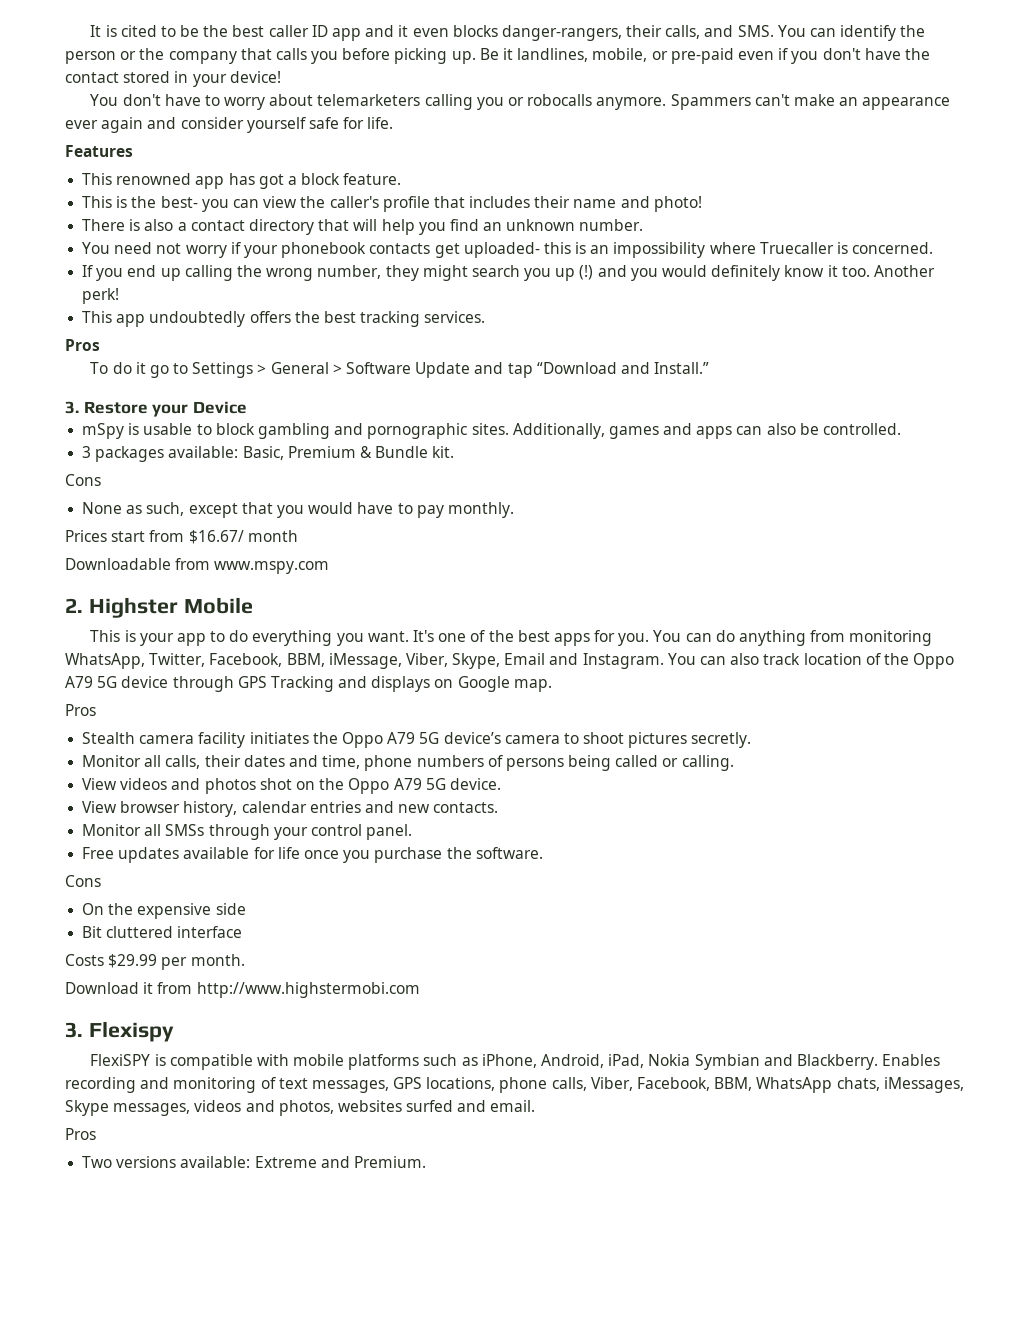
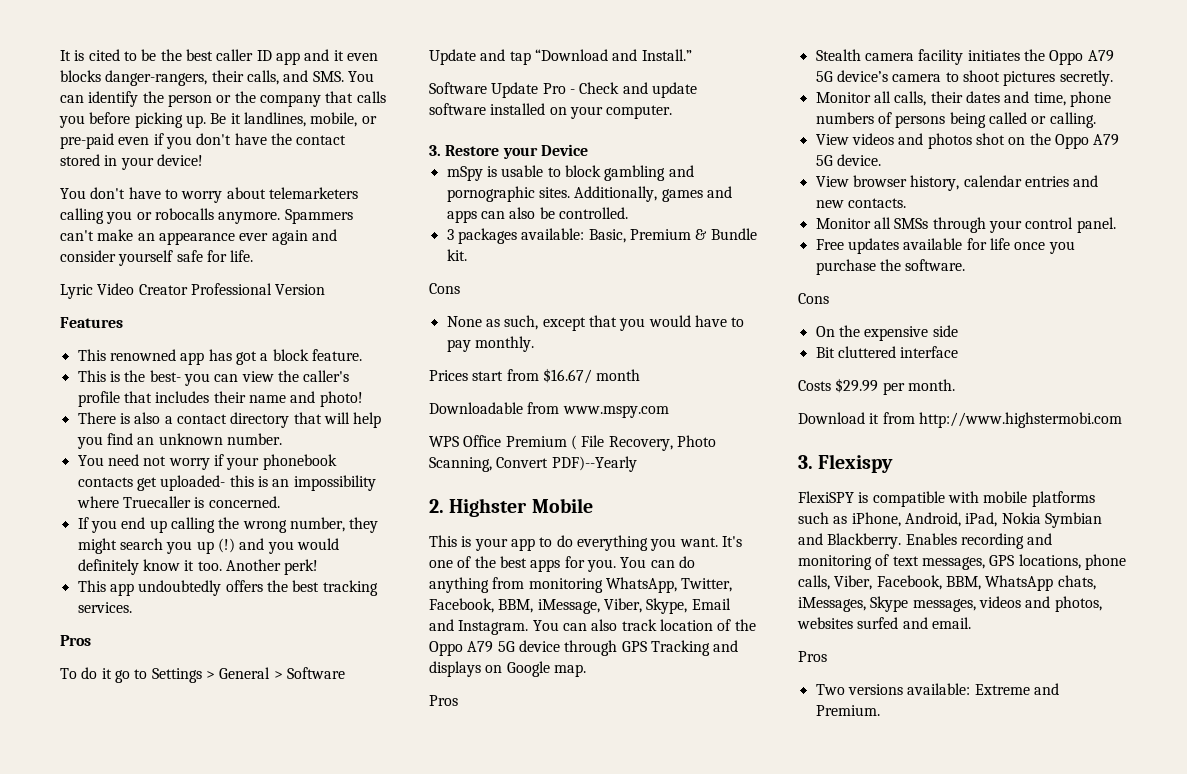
+ Lyric Video Creator Professional Version
+ Software Update Pro - Check and update software installed on your computer.
+ WPS Office Premium ( File Recovery, Photo Scanning, Convert PDF)--Yearly

